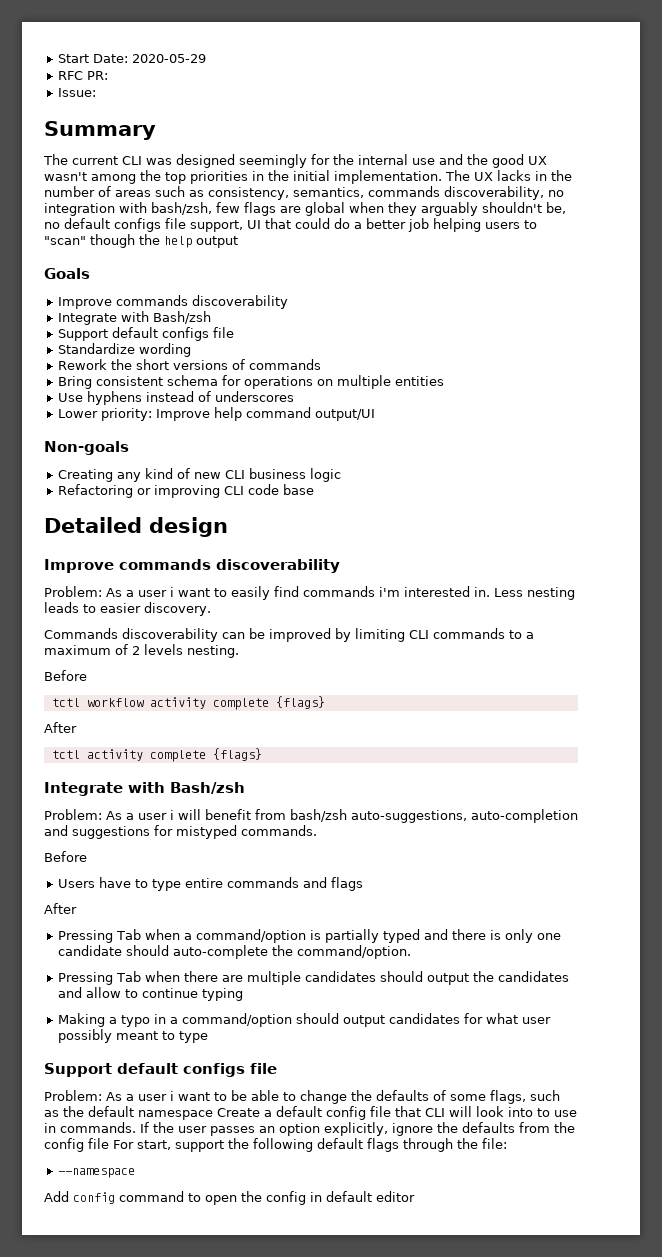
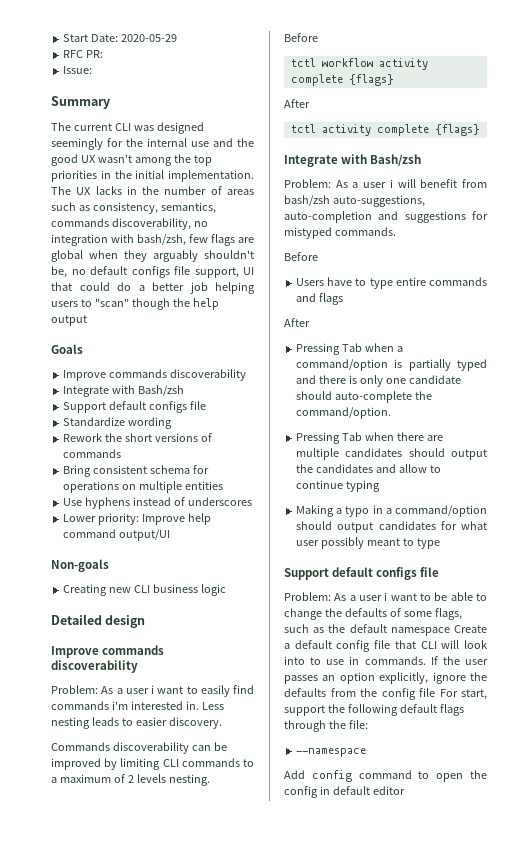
- Creating any kind of new CLI business logic
+ Creating new CLI business logic
- Refactoring or improving CLI code base

